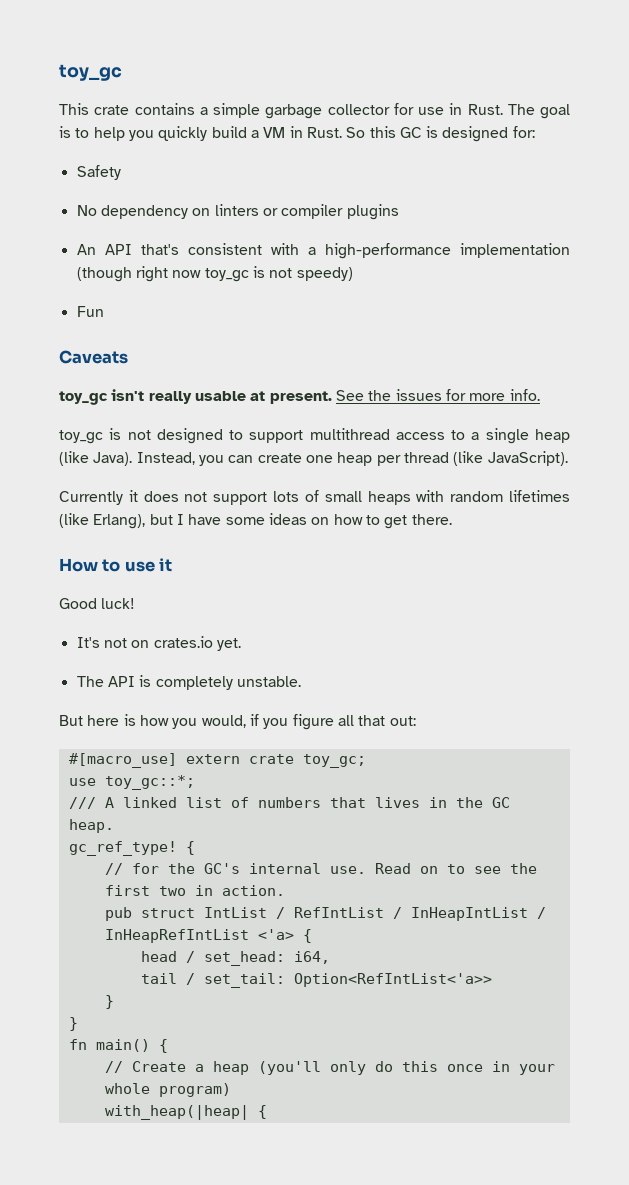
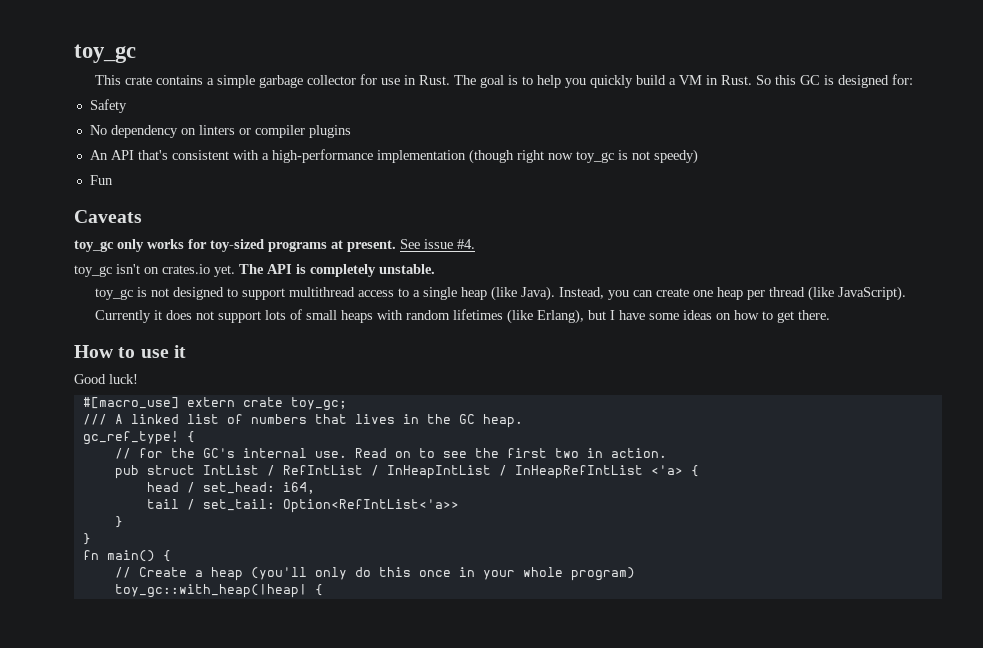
- toy_gc isn't really usable at present. See the issues for more info.
+ toy_gc only works for toy-sized programs at present. See issue #4.
+ toy_gc isn't on crates.io yet. The API is completely unstable.
- It's not on crates.io yet.
- The API is completely unstable.
- But here is how you would, if you figure all that out:
- use toy_gc::*;
- with_heap(|heap| {
+ toy_gc::with_heap(|heap| {

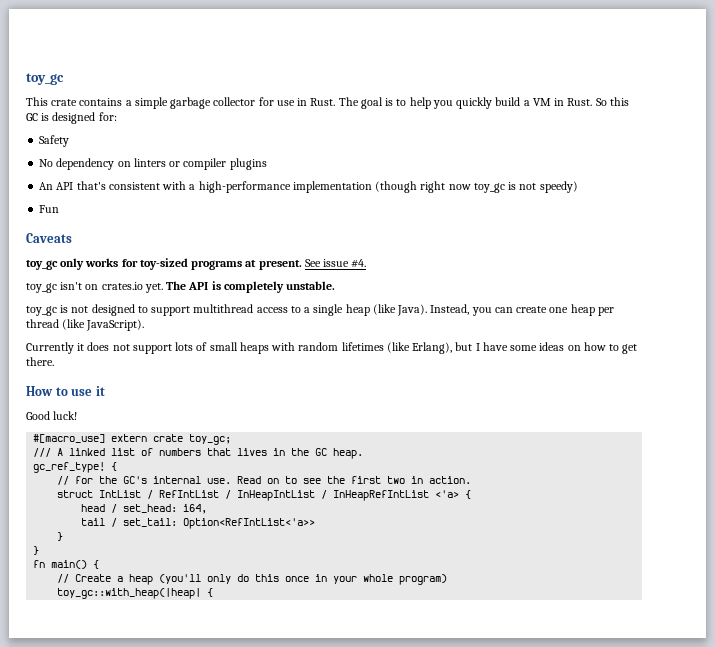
- pub struct IntList / RefIntList / InHeapIntList / InHeapRefIntList <'a> {
+ struct IntList / RefIntList / InHeapIntList / InHeapRefIntList <'a> {

